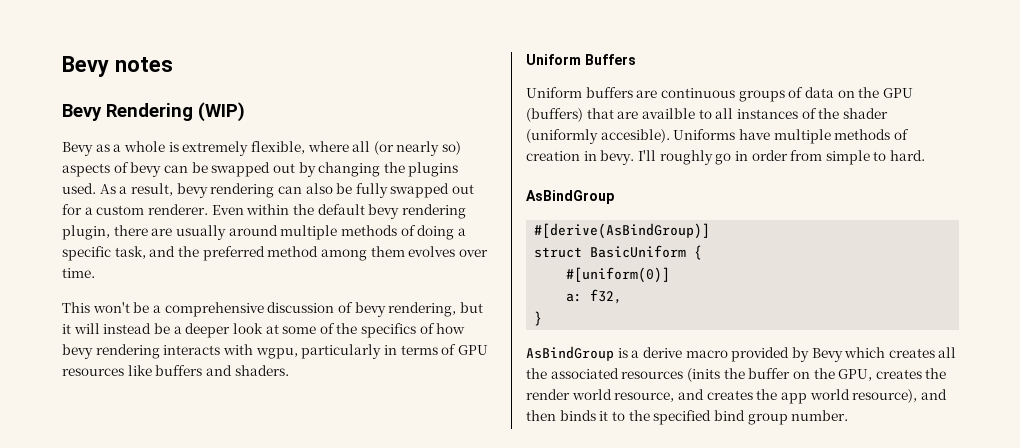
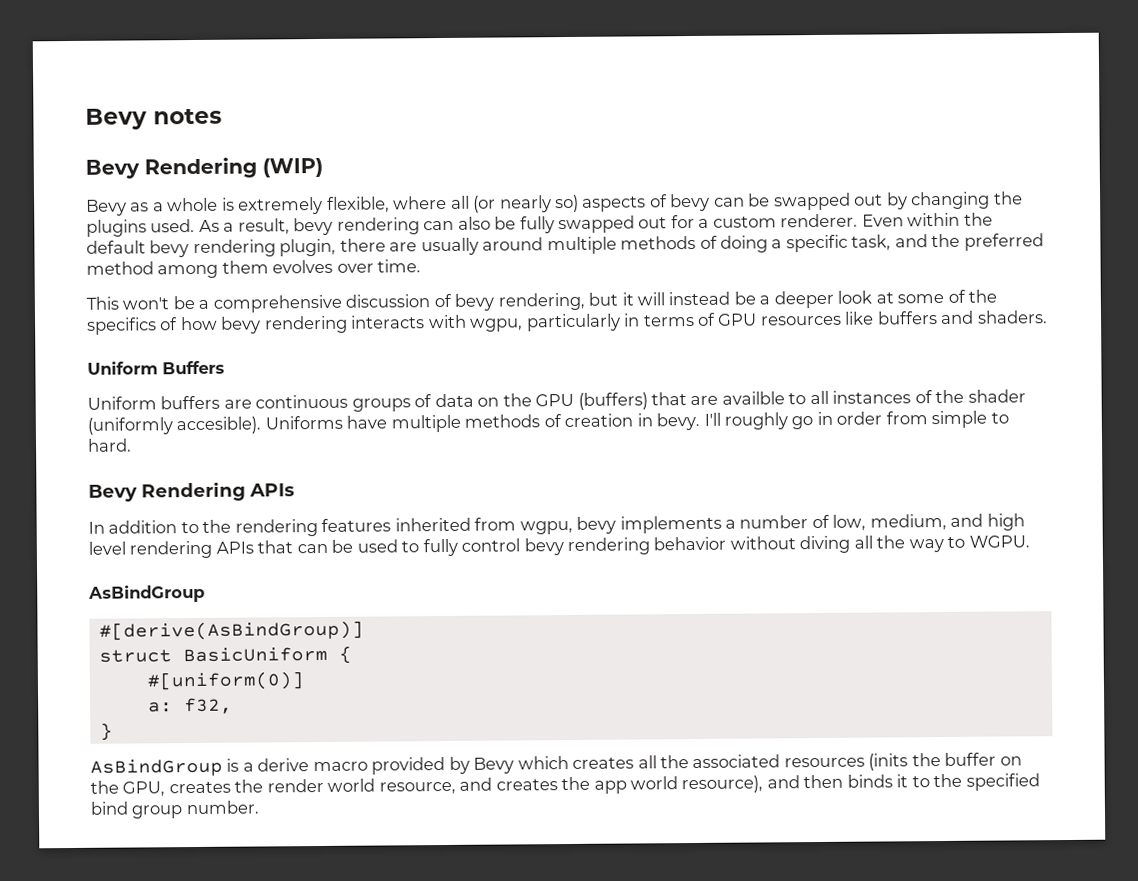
+ Bevy Rendering APIs
+ In addition to the rendering features inherited from wgpu, bevy implements a number of low, medium, and high level rendering APIs that can be used to fully control bevy rendering behavior without diving all the way to WGPU.

